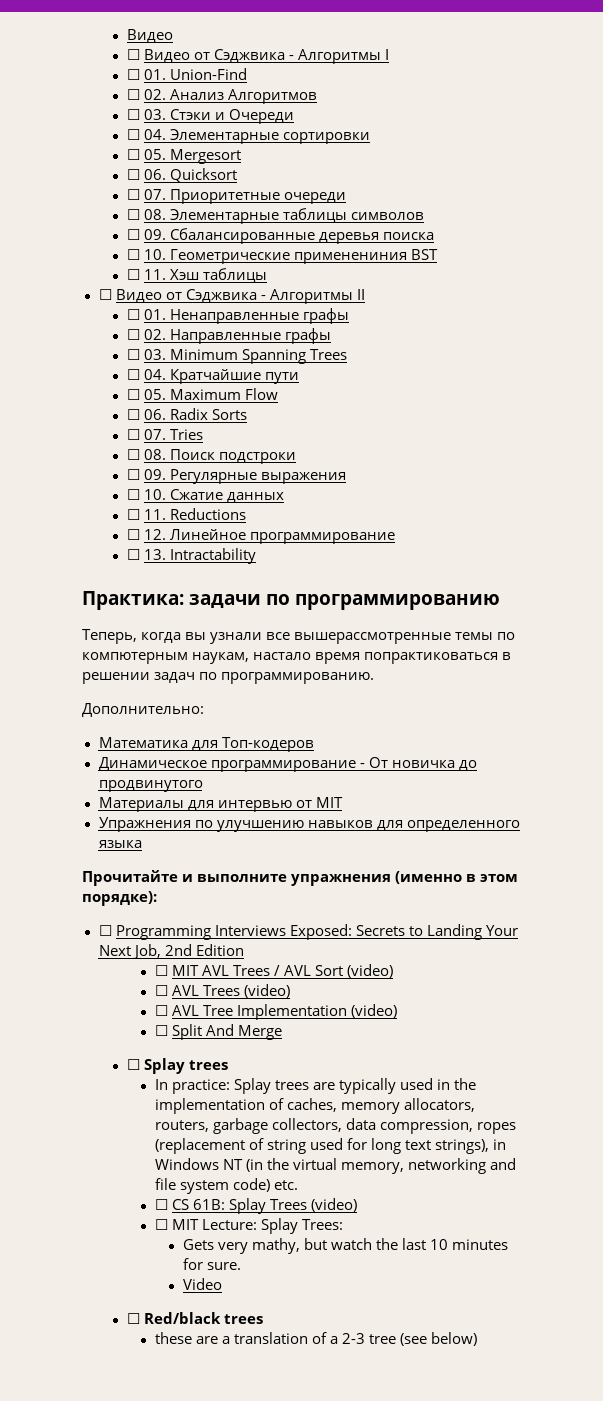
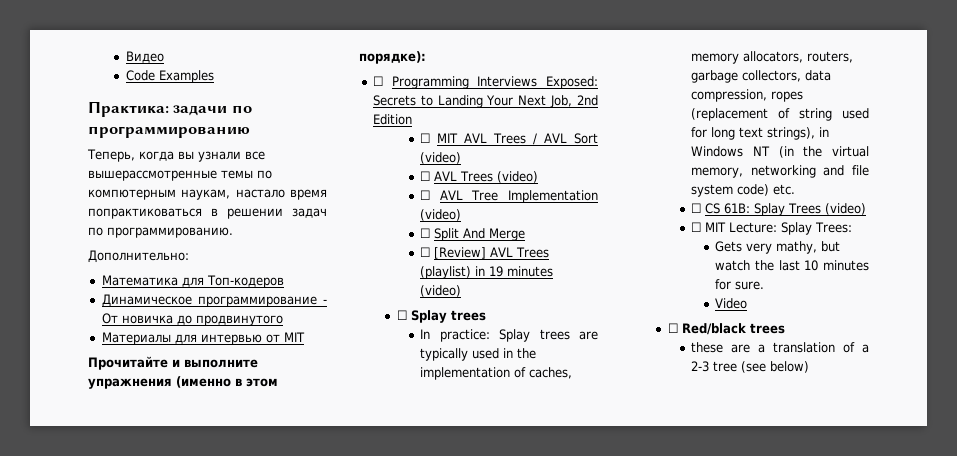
- ☐ Видео от Сэджвика - Алгоритмы I
- ☐ 01. Union-Find
- ☐ 02. Анализ Алгоритмов
- ☐ 03. Стэки и Очереди
- ☐ 04. Элементарные сортировки
- ☐ 05. Mergesort
- ☐ 06. Quicksort
- ☐ 07. Приоритетные очереди
- ☐ 08. Элементарные таблицы символов
- ☐ 09. Сбалансированные деревья поиска
- ☐ 10. Геометрические применениния BST
- ☐ 11. Хэш таблицы
- ☐ Видео от Сэджвика - Алгоритмы II
- ☐ 01. Ненаправленные графы
- ☐ 02. Направленные графы
- ☐ 03. Minimum Spanning Trees
- ☐ 04. Кратчайшие пути
- ☐ 05. Maximum Flow
- ☐ 06. Radix Sorts
- ☐ 07. Tries
- ☐ 08. Поиск подстроки
- ☐ 09. Регулярные выражения
- ☐ 10. Сжатие данных
- ☐ 11. Reductions
- ☐ 12. Линейное программирование
- ☐ 13. Intractability
+ Code Examples
- Упражнения по улучшению навыков для определенного языка
+ ☐ [Review] AVL Trees (playlist) in 19 minutes (video)

